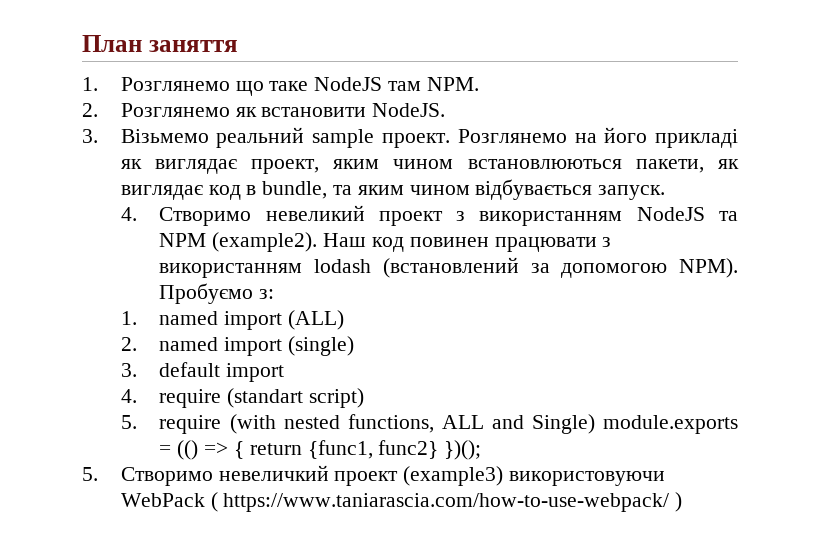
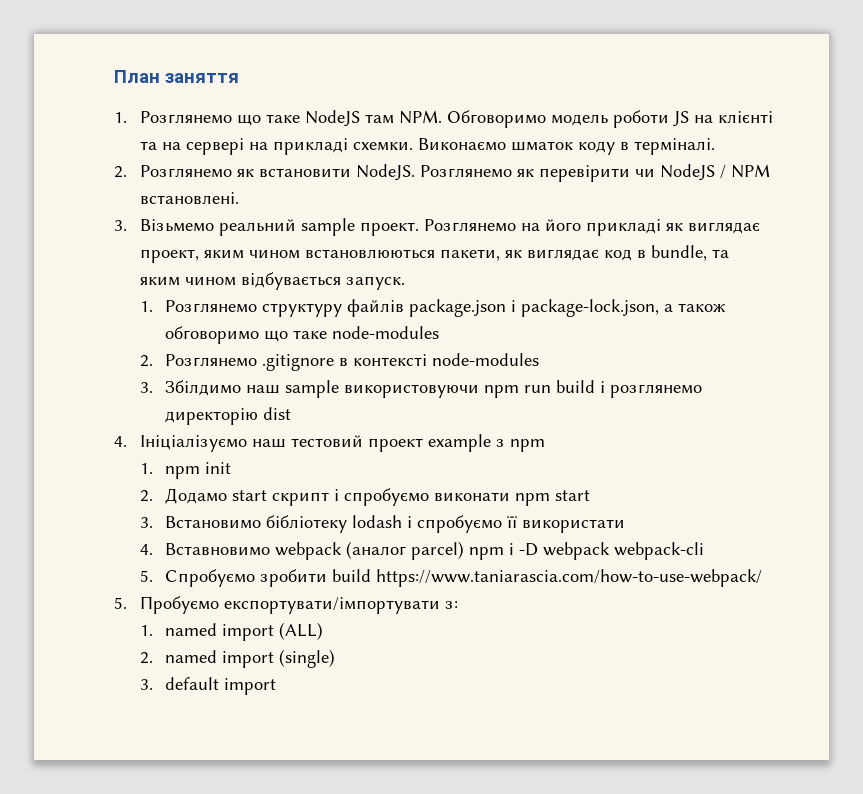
- 1. Розглянемо що таке NodeJS там NPM.
+ 1. Розглянемо що таке NodeJS там NPM. Обговоримо модель роботи JS на клієнті та на сервері на прикладі схемки. Виконаємо шматок коду в терміналі.
+ Розглянемо як перевірити чи NodeJS / NPM встановлені.
- 4. Створимо невеликий проект з використанням NodeJS та NPM (example2). Наш код повинен працювати з використанням lodash (встановлений за допомогою NPM). Пробуємо з:
+ 1. Розглянемо структуру файлів package.json i package-lock.json, а також обговоримо що таке node-modules
+ 2. Розглянемо .gitignore в контексті node-modules
+ 3. Збілдимо наш sample використовуючи npm run build і розглянемо директорію dist
+ 4. Ініціалізуємо наш тестовий проект example з npm
+ 1. npm init
+ 2. Додамо start скрипт і спробуємо виконати npm start
+ 3. Встановимо бібліотеку lodash і спробуємо її використати
+ 4. Вставновимо webpack (аналог parcel) npm i -D webpack webpack-cli
+ 5. Спробуємо зробити build https://www.taniarascia.com/how-to-use-webpack/
+ 5. Пробуємо експортувати/імпортувати з:
- 4. require (standart script)
- 5. require (with nested functions, ALL and Single) module.exports = (() => { return {func1, func2} })();
- 5. Створимо невеличкий проект (example3) використовуючи WebPack ( https://www.taniarascia.com/how-to-use-webpack/ )

